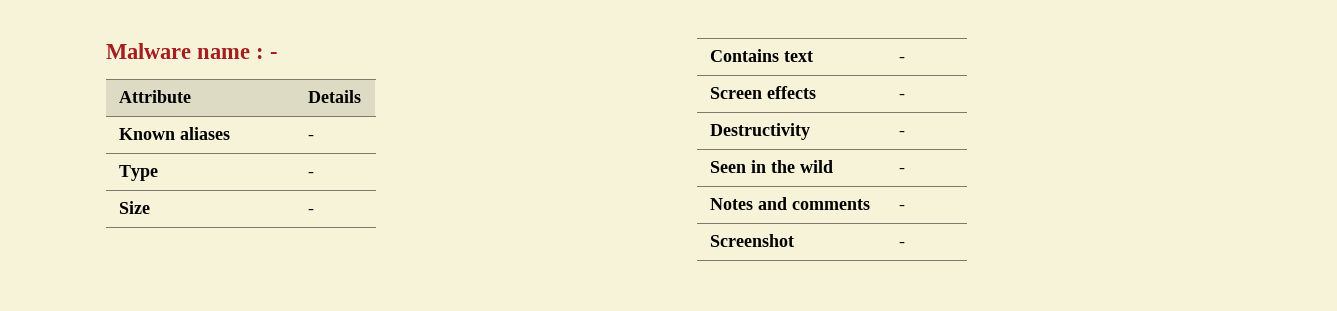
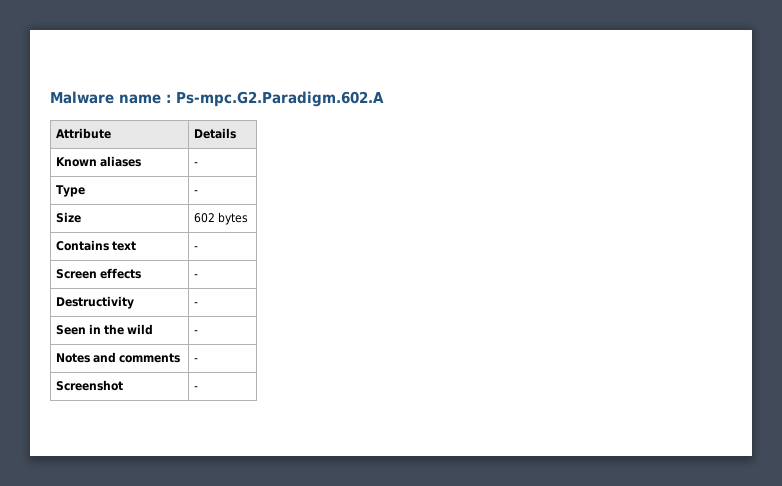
- Malware name : -
+ Malware name : Ps-mpc.G2.Paradigm.602.A
- Size | -
+ Size | 602 bytes

